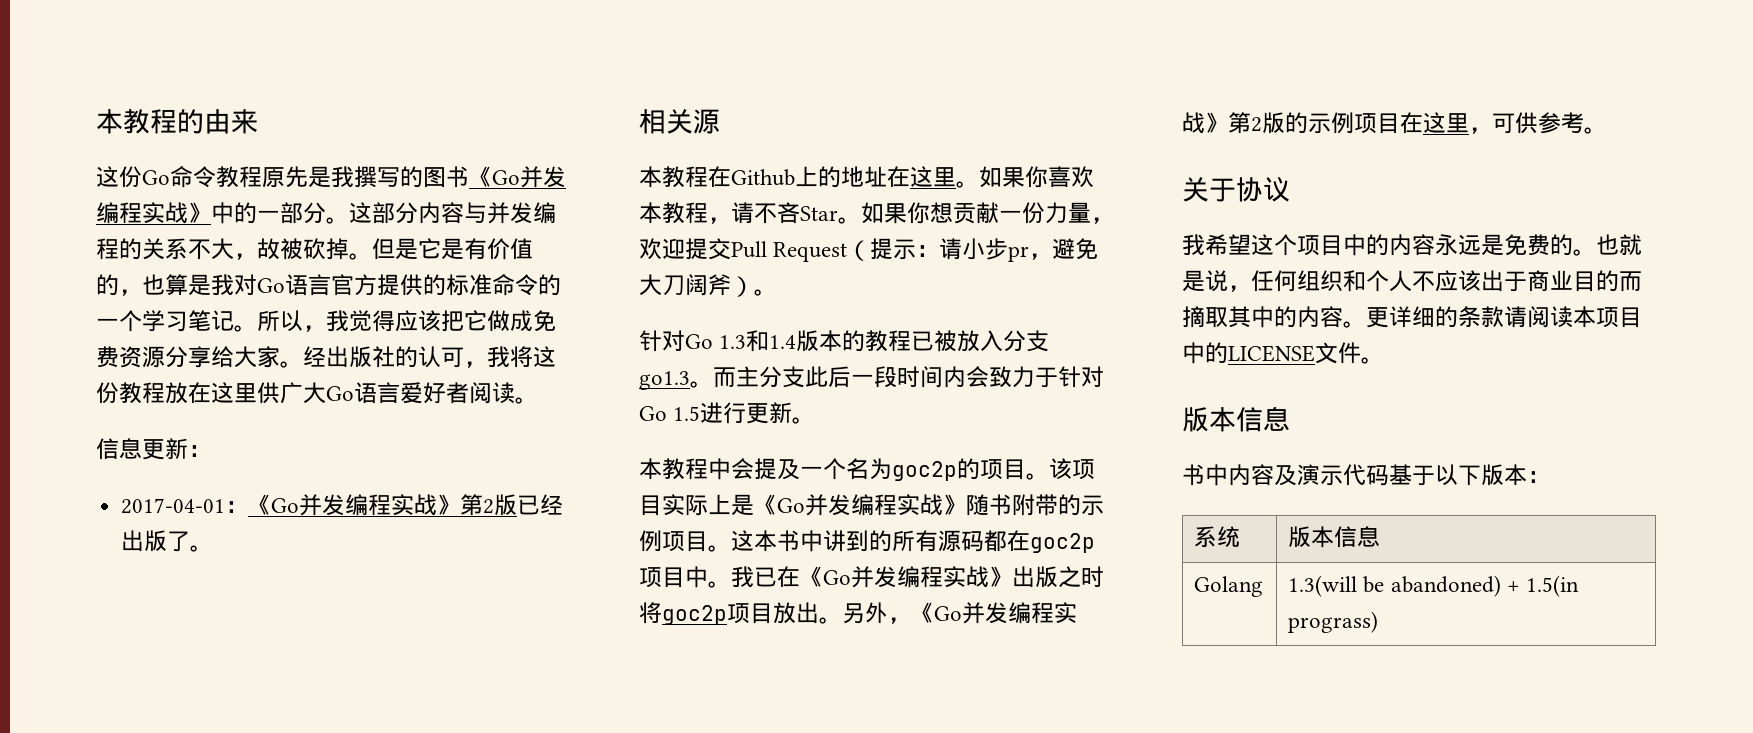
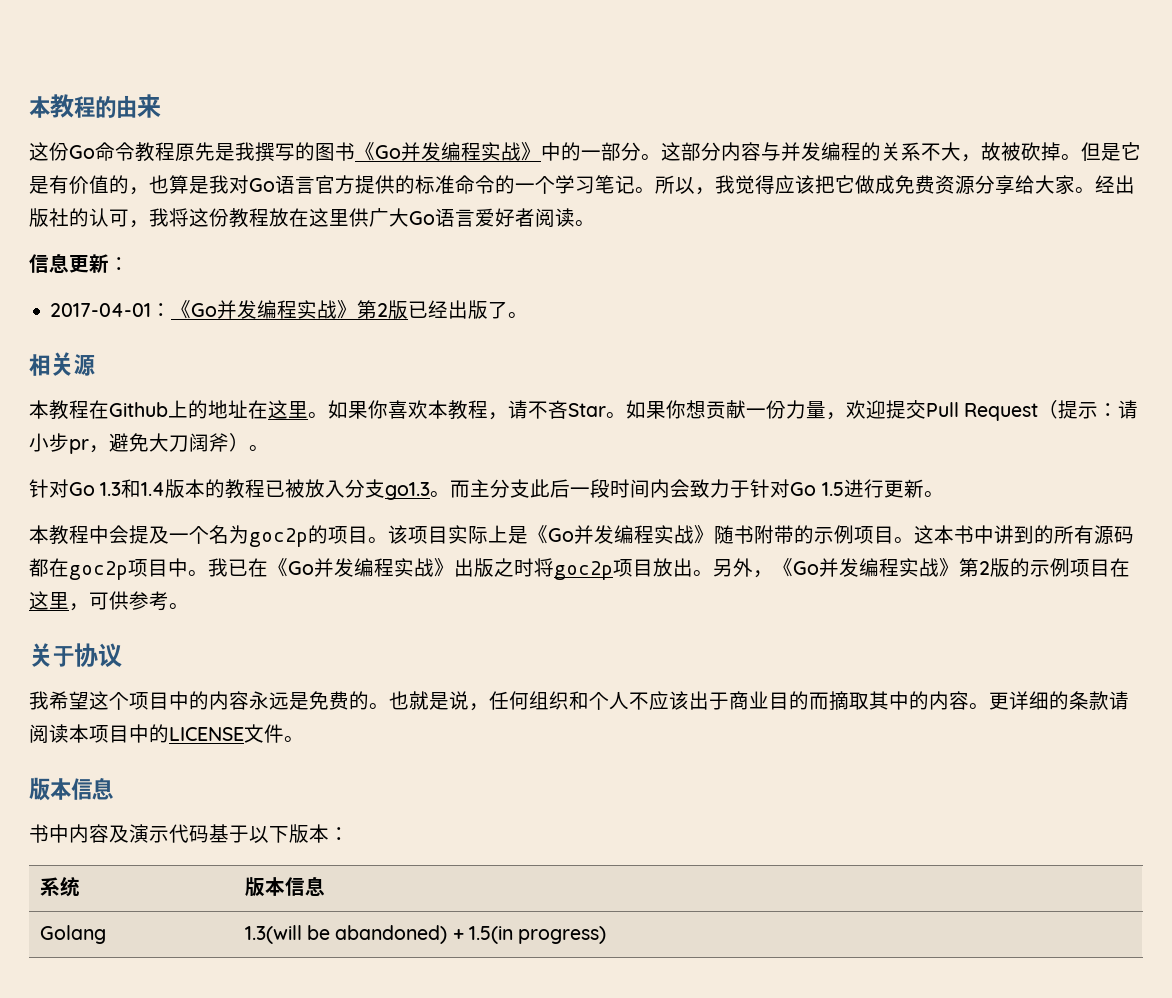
- Golang | 1.3(will be abandoned) + 1.5(in prograss)
+ Golang | 1.3(will be abandoned) + 1.5(in progress)

